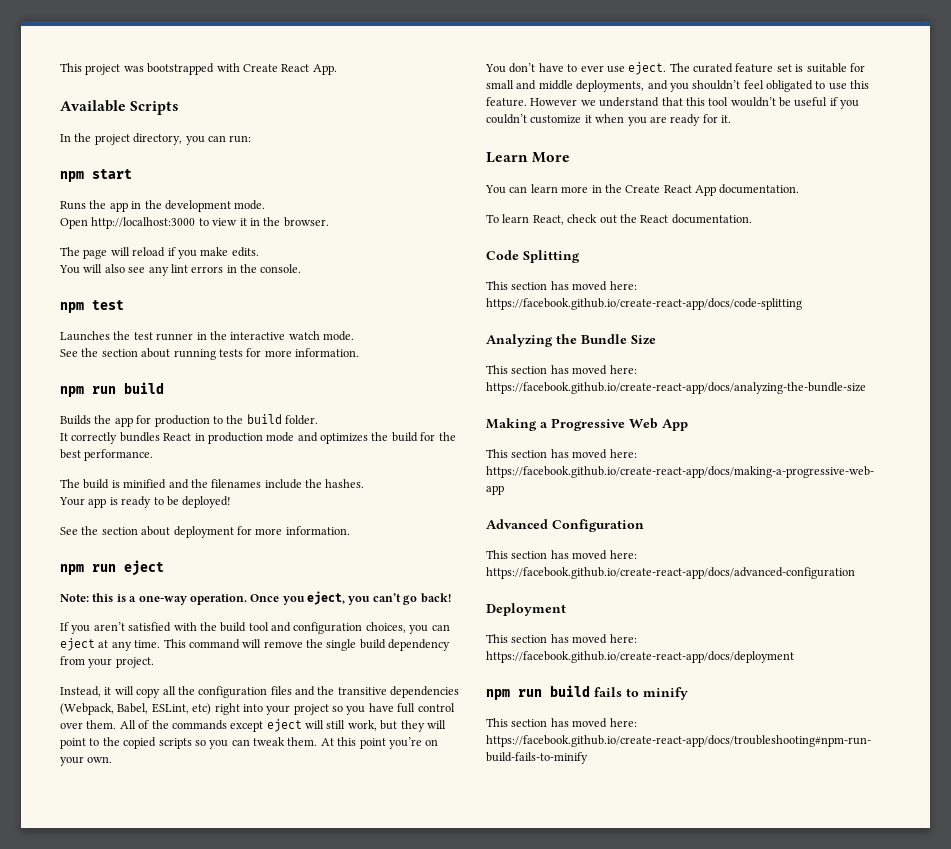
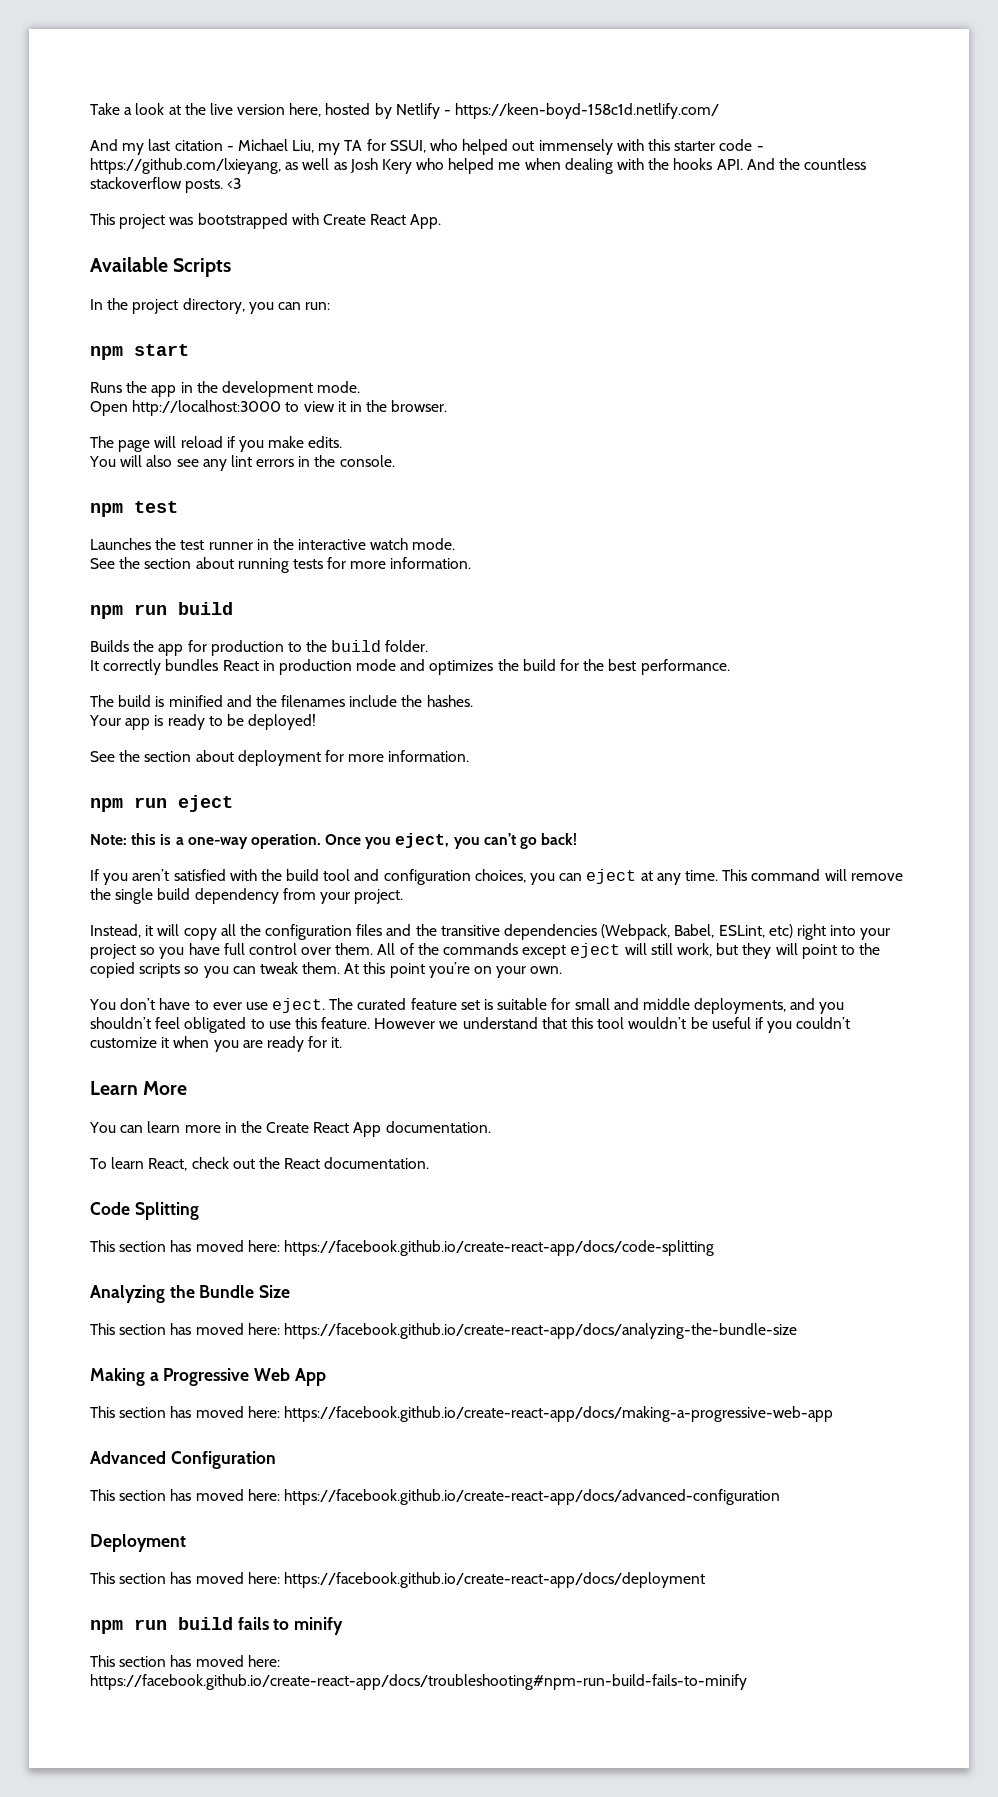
+ Take a look at the live version here, hosted by Netlify - https://keen-boyd-158c1d.netlify.com/
+ And my last citation - Michael Liu, my TA for SSUI, who helped out immensely with this starter code - https://github.com/lxieyang, as well as Josh Kery who helped me when dealing with the hooks API. And the countless stackoverflow posts. <3

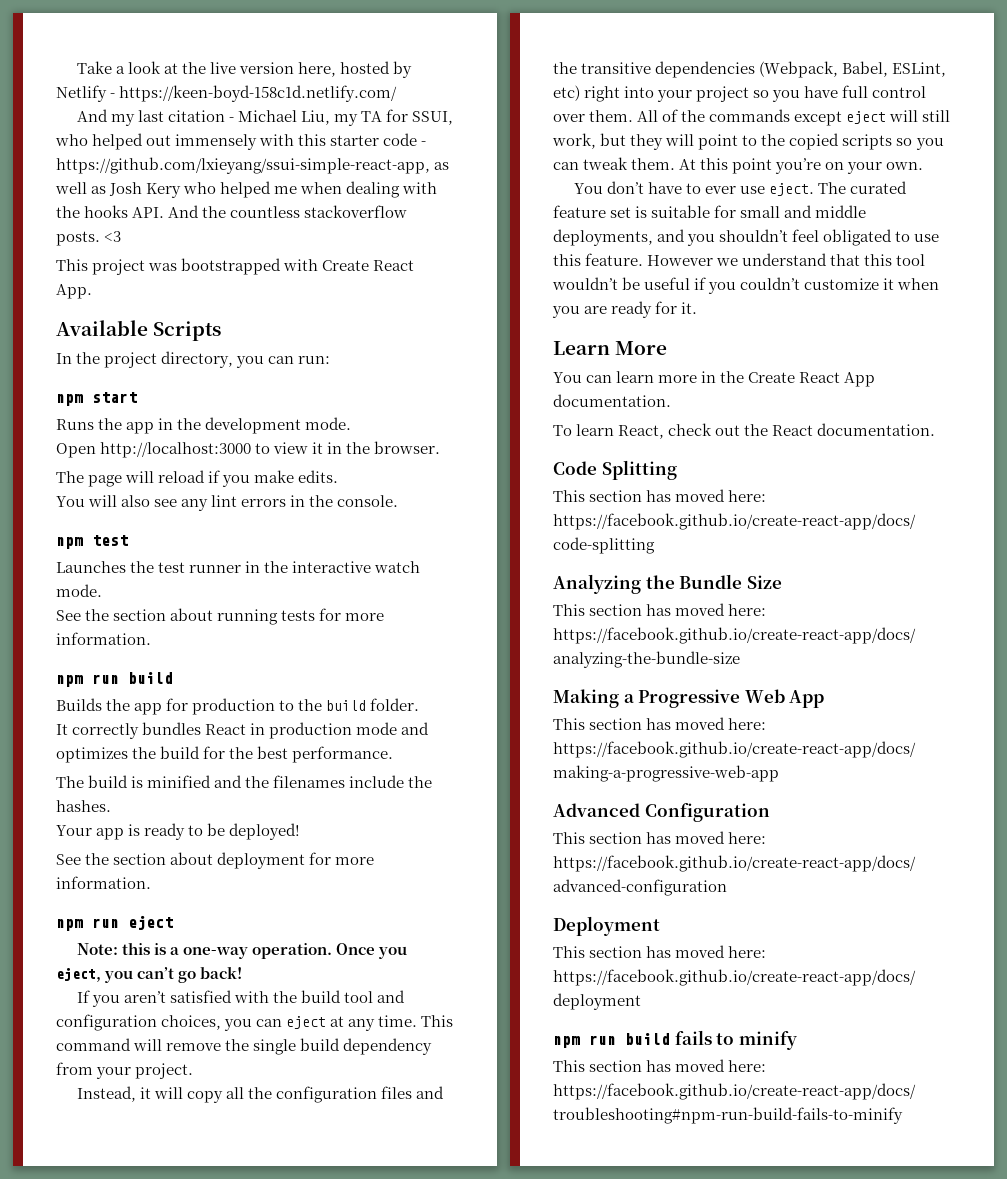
- And my last citation - Michael Liu, my TA for SSUI, who helped out immensely with this starter code - https://github.com/lxieyang, as well as Josh Kery who helped me when dealing with the hooks API. And the countless stackoverflow posts.
+ And my last citation - Michael Liu, my TA for SSUI, who helped out immensely with this starter code - https://github.com/lxieyang/ssui-simple-react-app, as well as Josh Kery who helped me when dealing with the hooks API. And the countless stackoverflow posts.

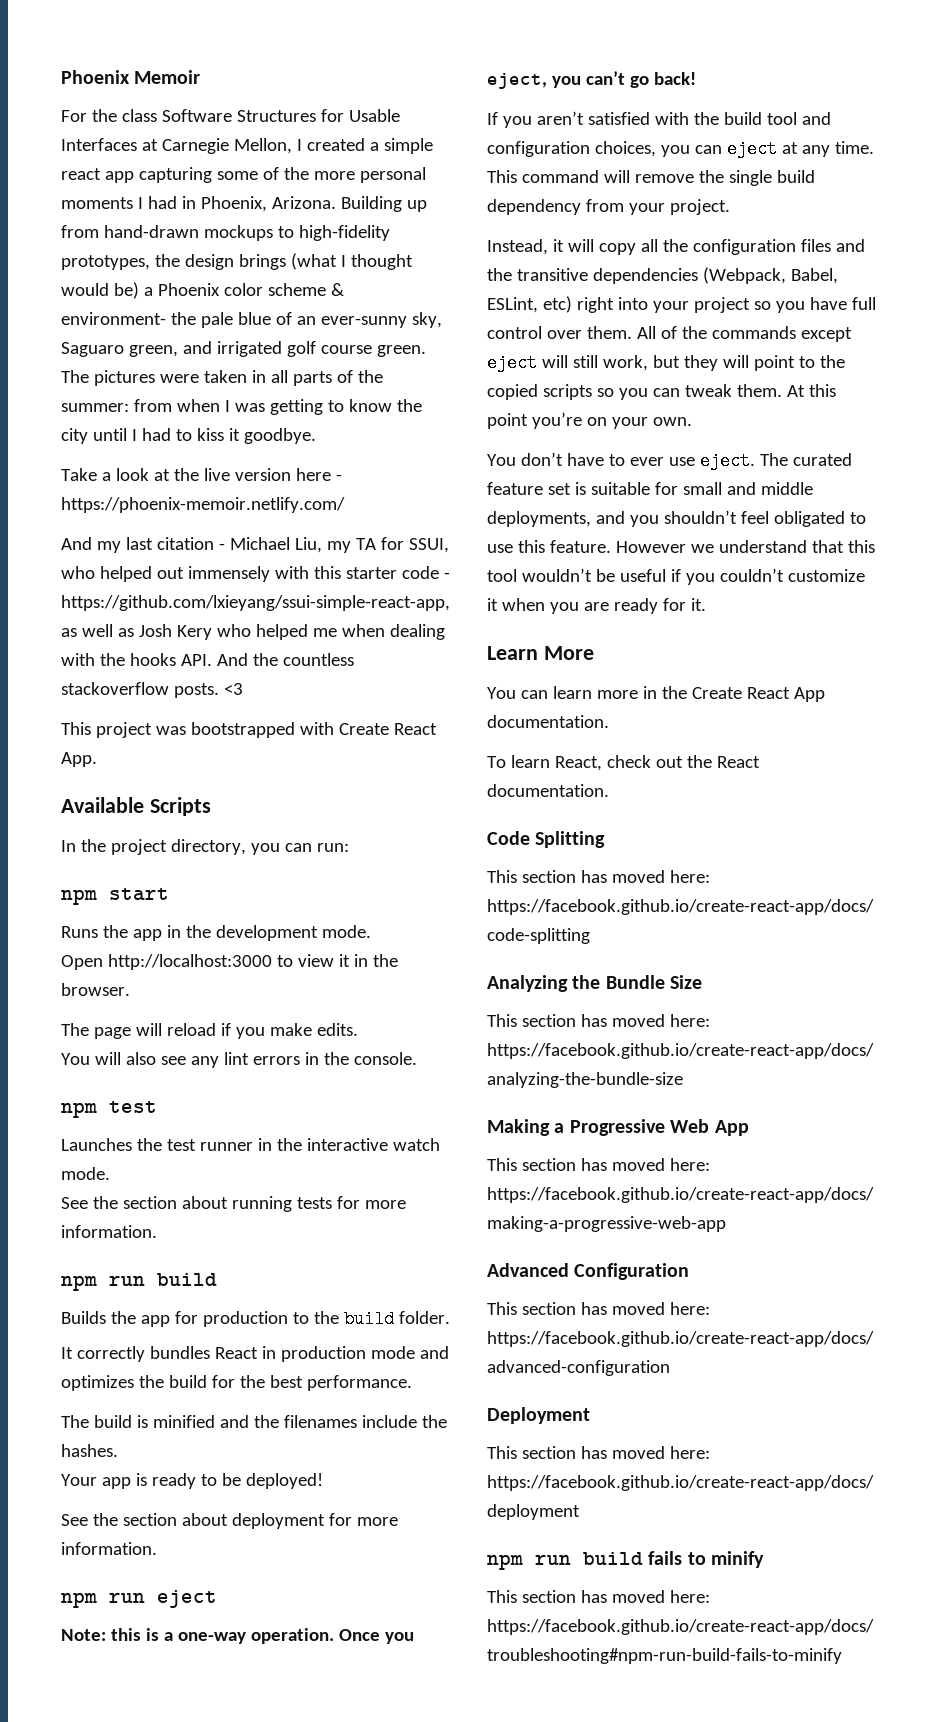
+ Phoenix Memoir
+ For the class Software Structures for Usable Interfaces at Carnegie Mellon, I created a simple react app capturing some of the more personal moments I had in Phoenix, Arizona. Building up from hand-drawn mockups to high-fidelity prototypes, the design brings (what I thought would be) a Phoenix color scheme & environment- the pale blue of an ever-sunny sky, Saguaro green, and irrigated golf course green. The pictures were taken in all parts of the summer: from when I was getting to know the city until I had to kiss it goodbye.
- Take a look at the live version here, hosted by Netlify - https://keen-boyd-158c1d.netlify.com/
+ Take a look at the live version here - https://phoenix-memoir.netlify.com/

